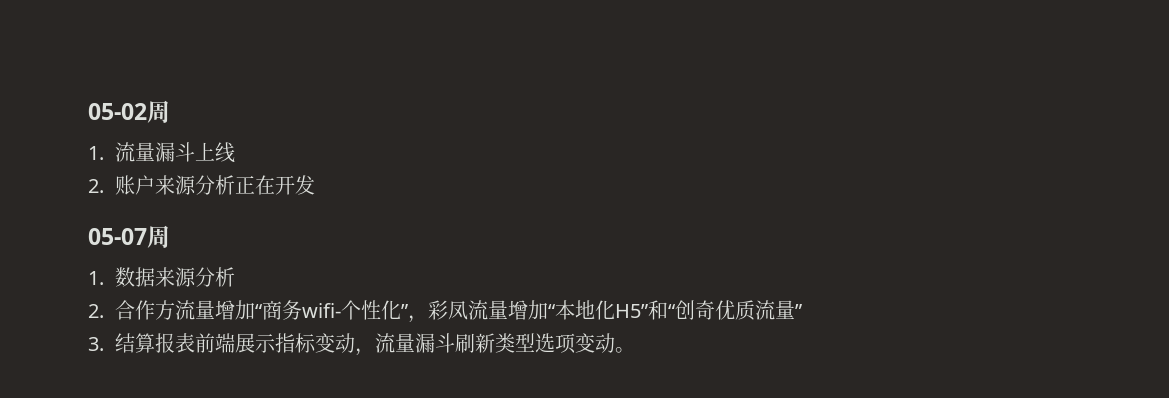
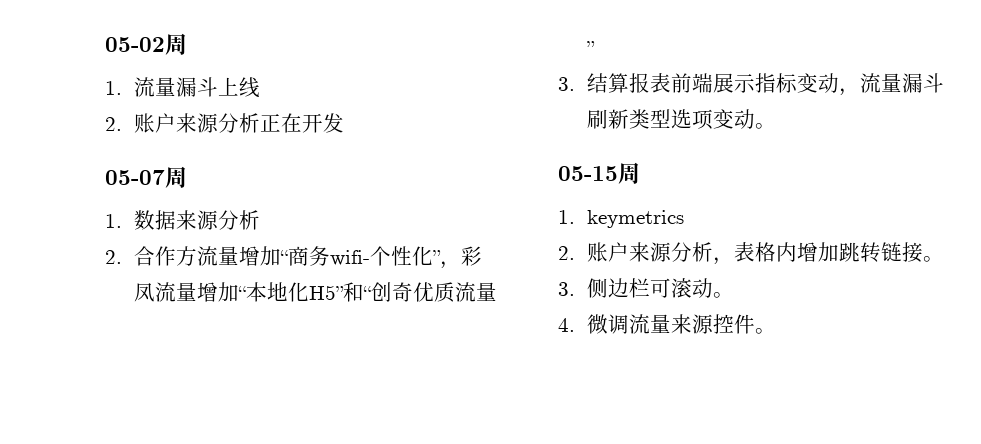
+ 05-15周
+ 1. keymetrics
+ 2.账户来源分析，表格内增加跳转链接。
+ 3.侧边栏可滚动。
+ 4.微调流量来源控件。

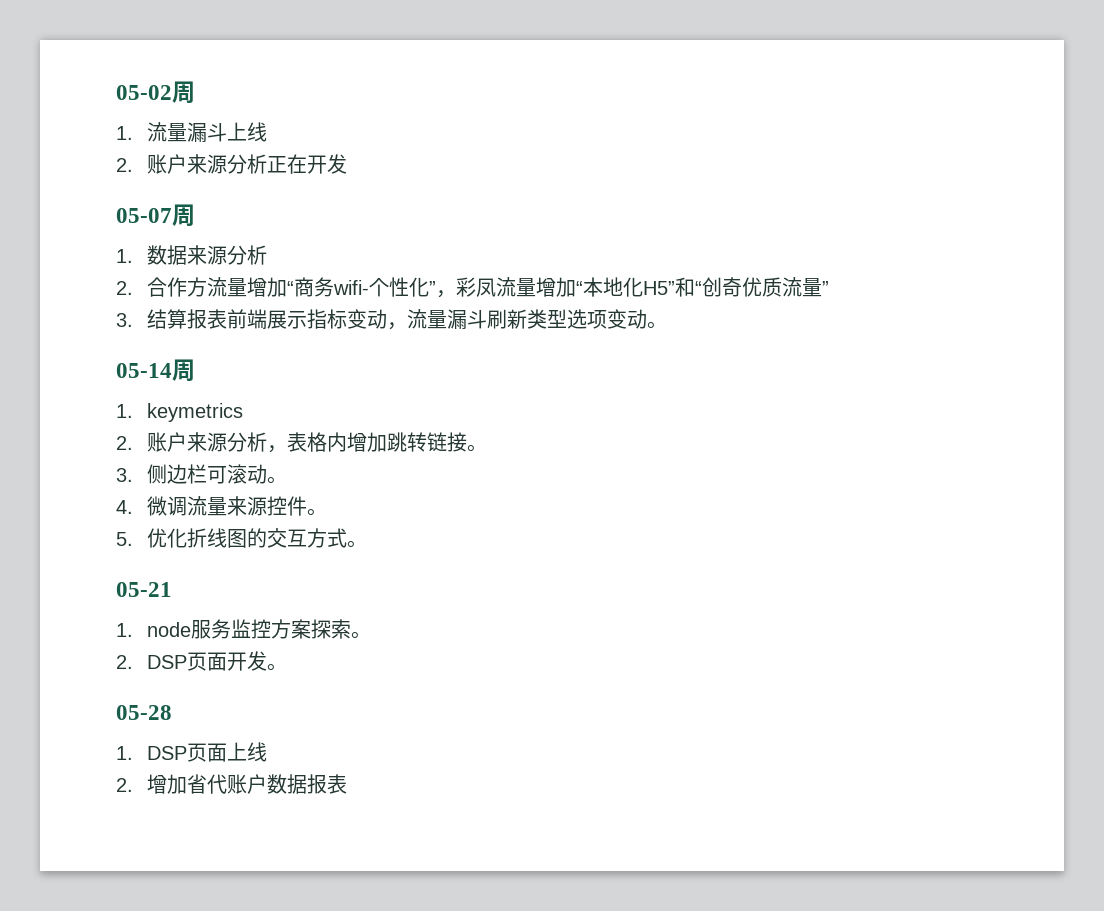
- 05-15周
+ 05-14周
+ 5.优化折线图的交互方式。
+ 05-21
+ 1. node服务监控方案探索。
+ 2. DSP页面开发。
+ 05-28
+ 1. DSP页面上线
+ 2.增加省代账户数据报表

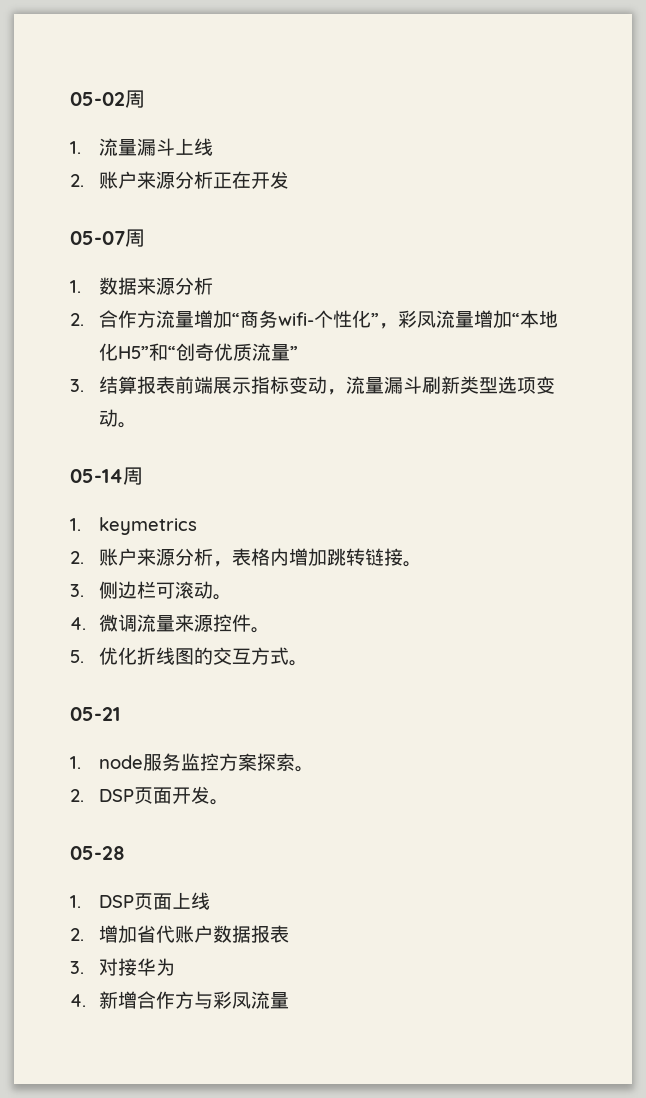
+ 3.对接华为
+ 4.新增合作方与彩凤流量

